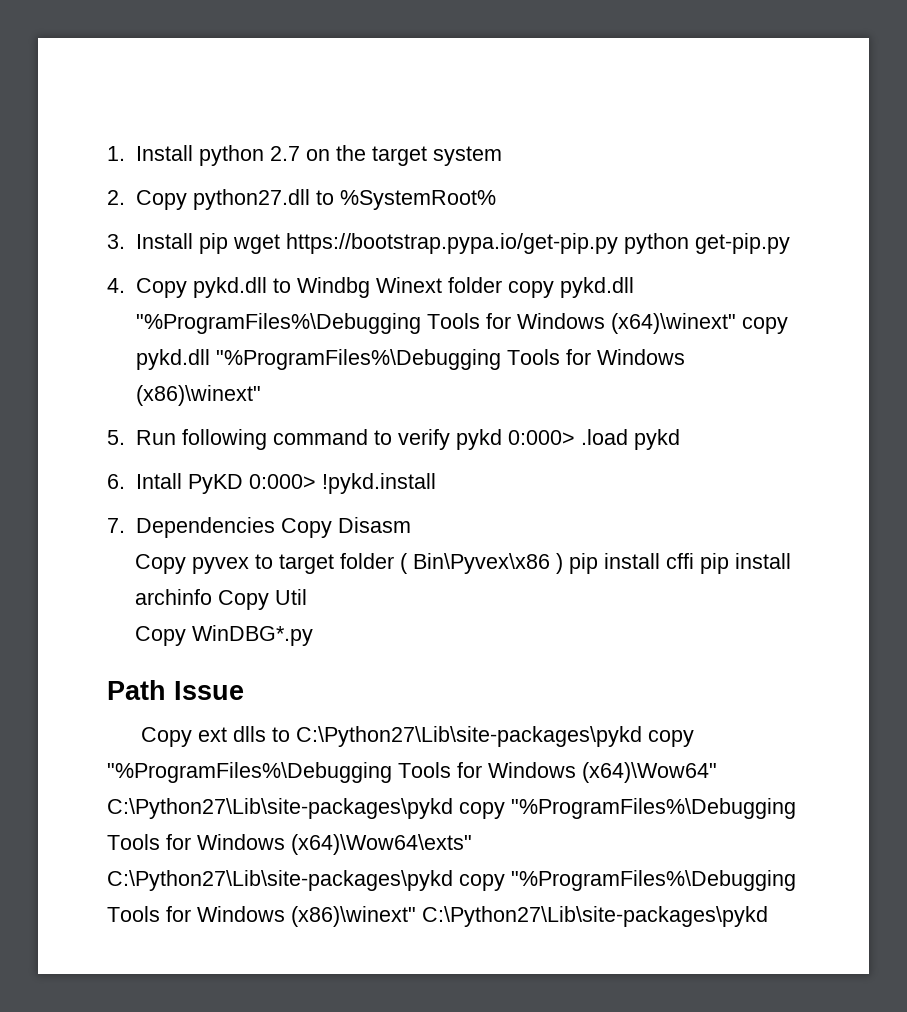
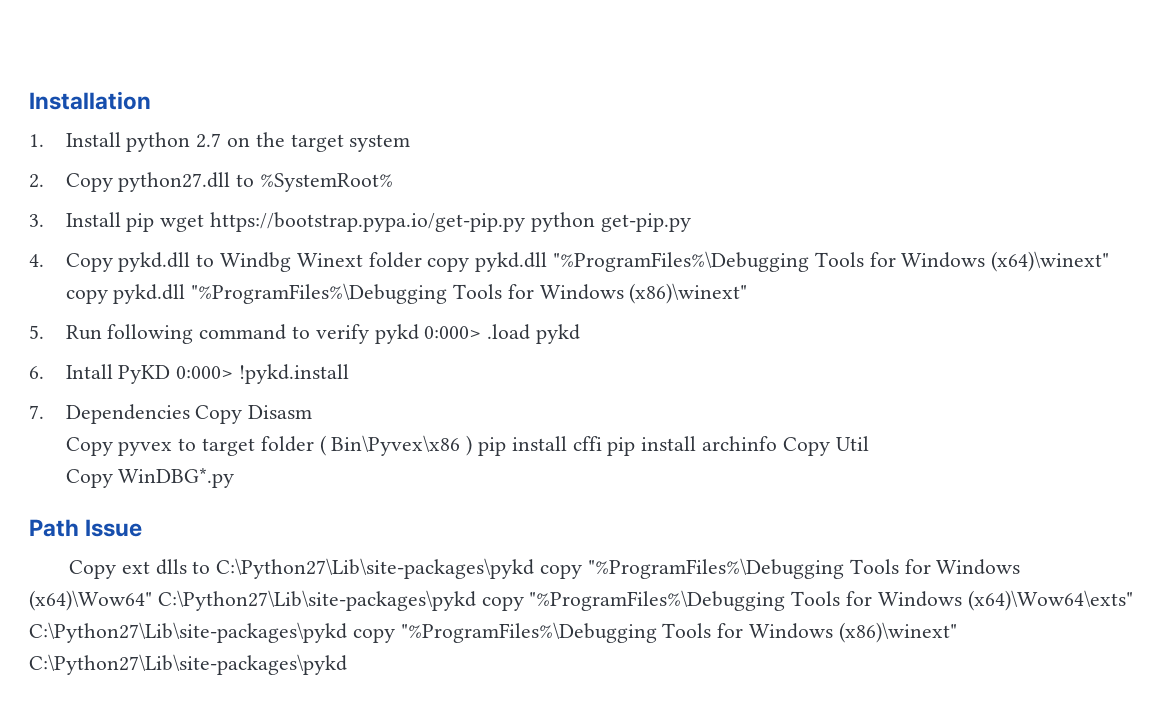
+ Installation

